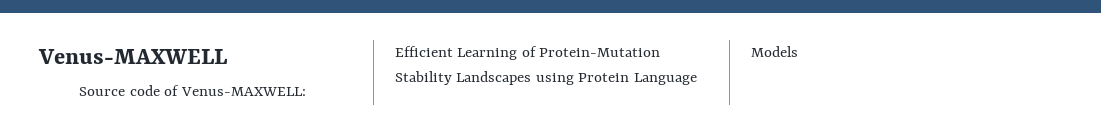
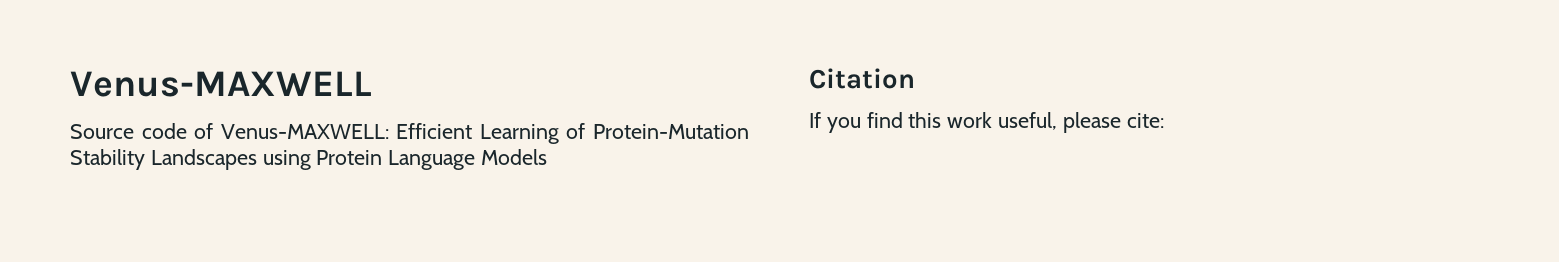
+ Citation
+ If you find this work useful, please cite:

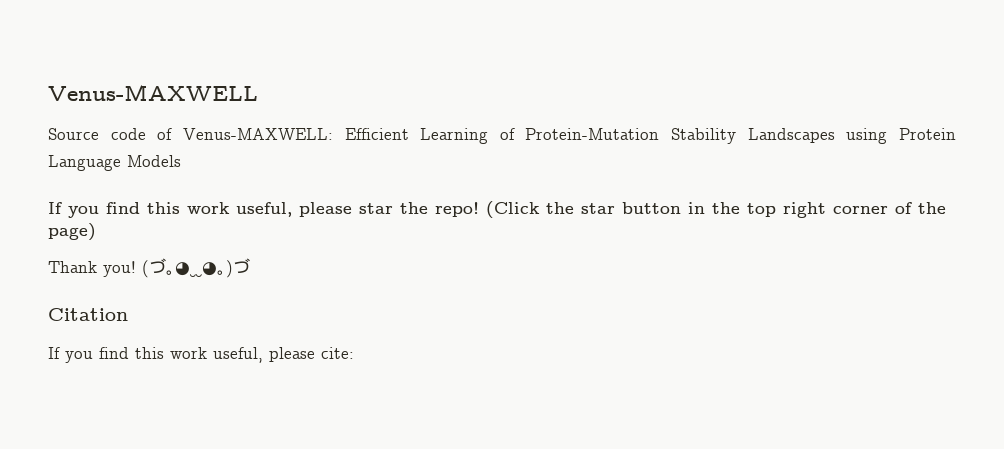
+ If you find this work useful, please star the repo! (Click the star button in the top right corner of the page)
+ Thank you! (づ｡◕‿‿◕｡)づ

